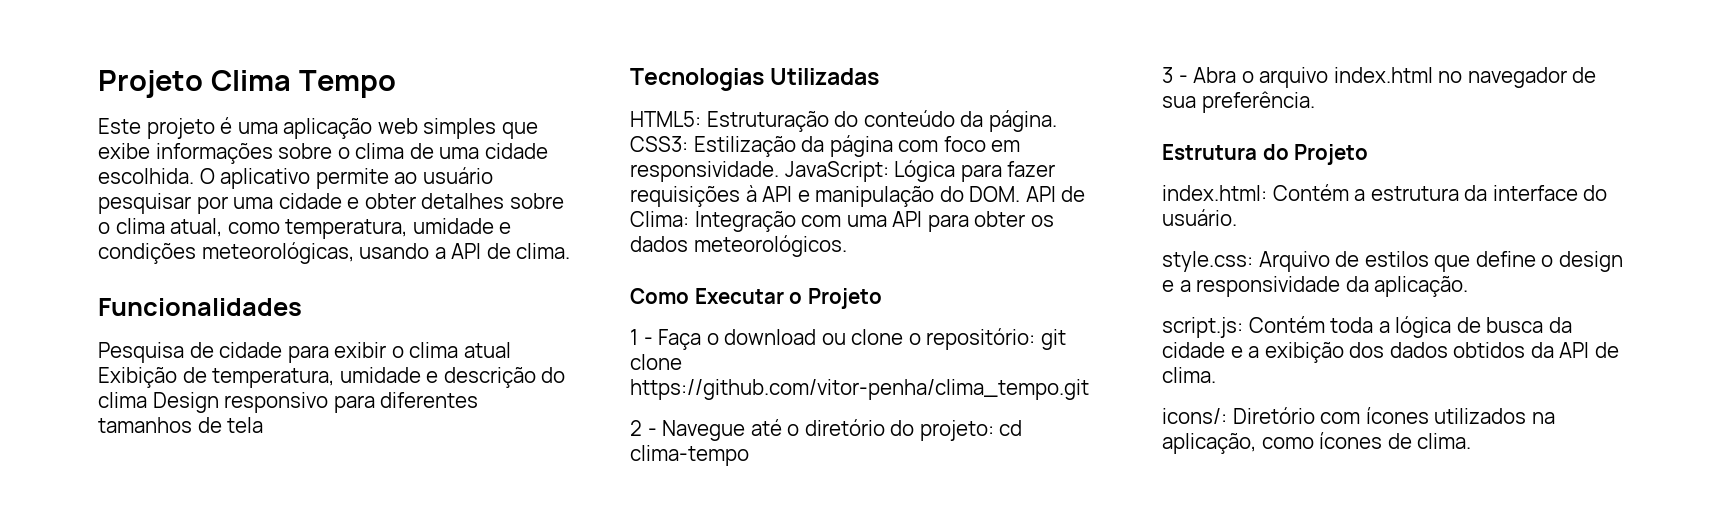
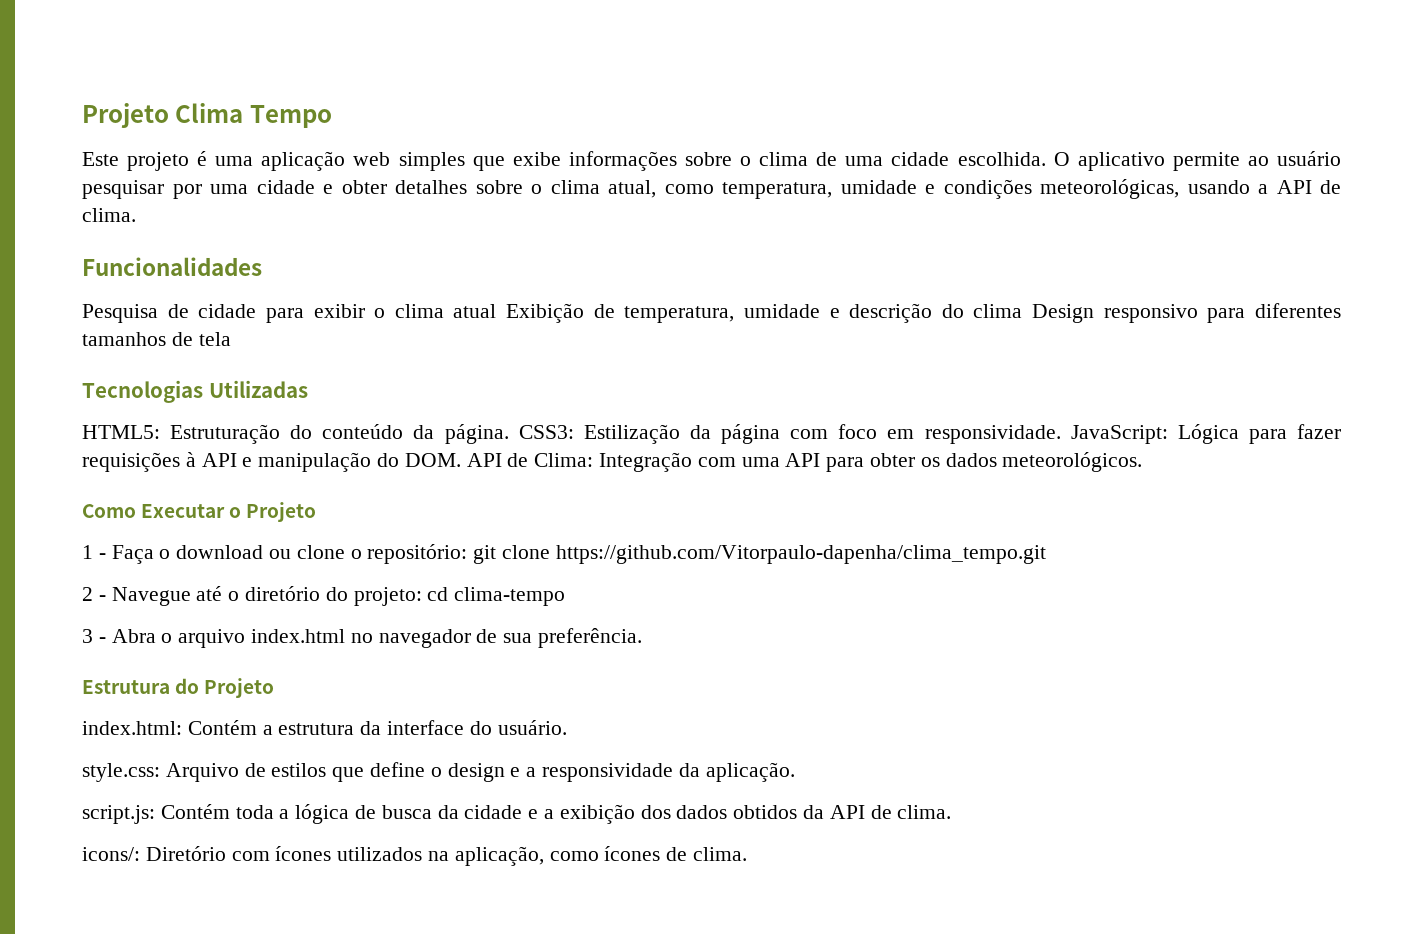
- 1 - Faça o download ou clone o repositório: git clone https://github.com/vitor-penha/clima_tempo.git
+ 1 - Faça o download ou clone o repositório: git clone https://github.com/Vitorpaulo-dapenha/clima_tempo.git

